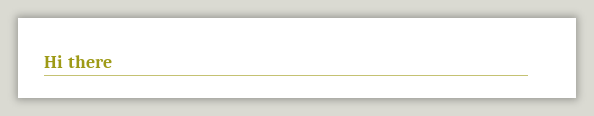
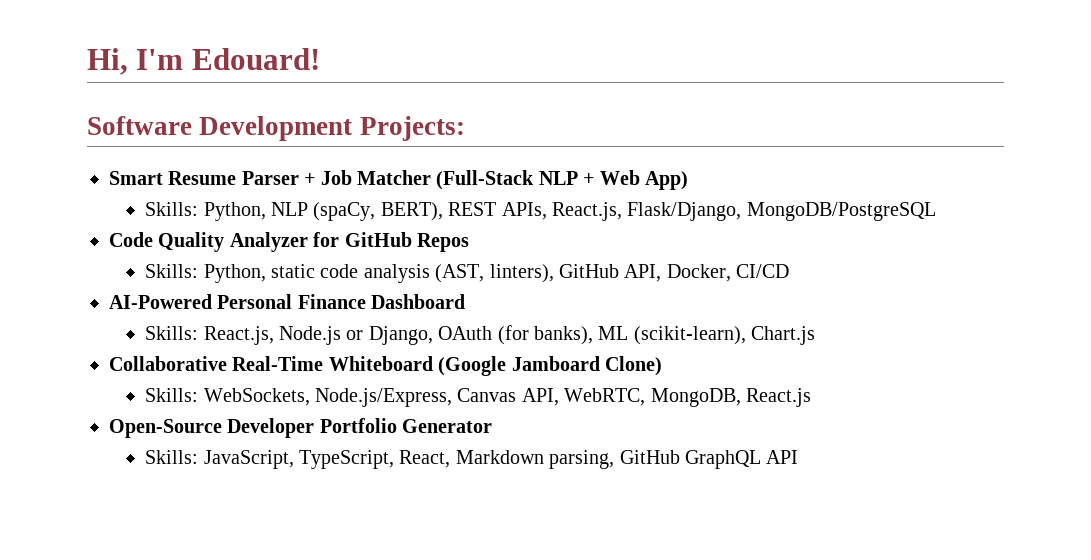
- Hi there
+ Hi, I'm Edouard!
+ Software Development Projects:
+ Smart Resume Parser + Job Matcher (Full-Stack NLP + Web App)
+ Skills: Python, NLP (spaCy, BERT), REST APIs, React.js, Flask/Django, MongoDB/PostgreSQL
+ Code Quality Analyzer for GitHub Repos
+ Skills: Python, static code analysis (AST, linters), GitHub API, Docker, CI/CD
+ AI-Powered Personal Finance Dashboard
+ Skills: React.js, Node.js or Django, OAuth (for banks), ML (scikit-learn), Chart.js
+ Collaborative Real-Time Whiteboard (Google Jamboard Clone)
+ Skills: WebSockets, Node.js/Express, Canvas API, WebRTC, MongoDB, React.js
+ Open-Source Developer Portfolio Generator
+ Skills: JavaScript, TypeScript, React, Markdown parsing, GitHub GraphQL API

